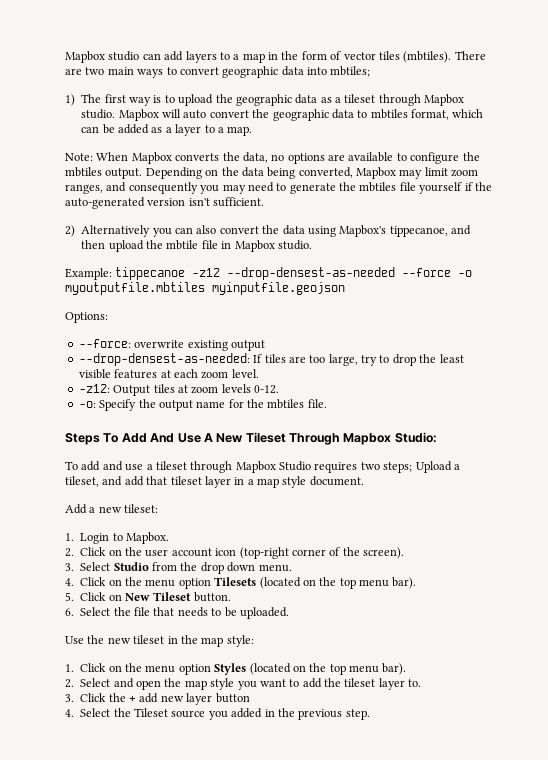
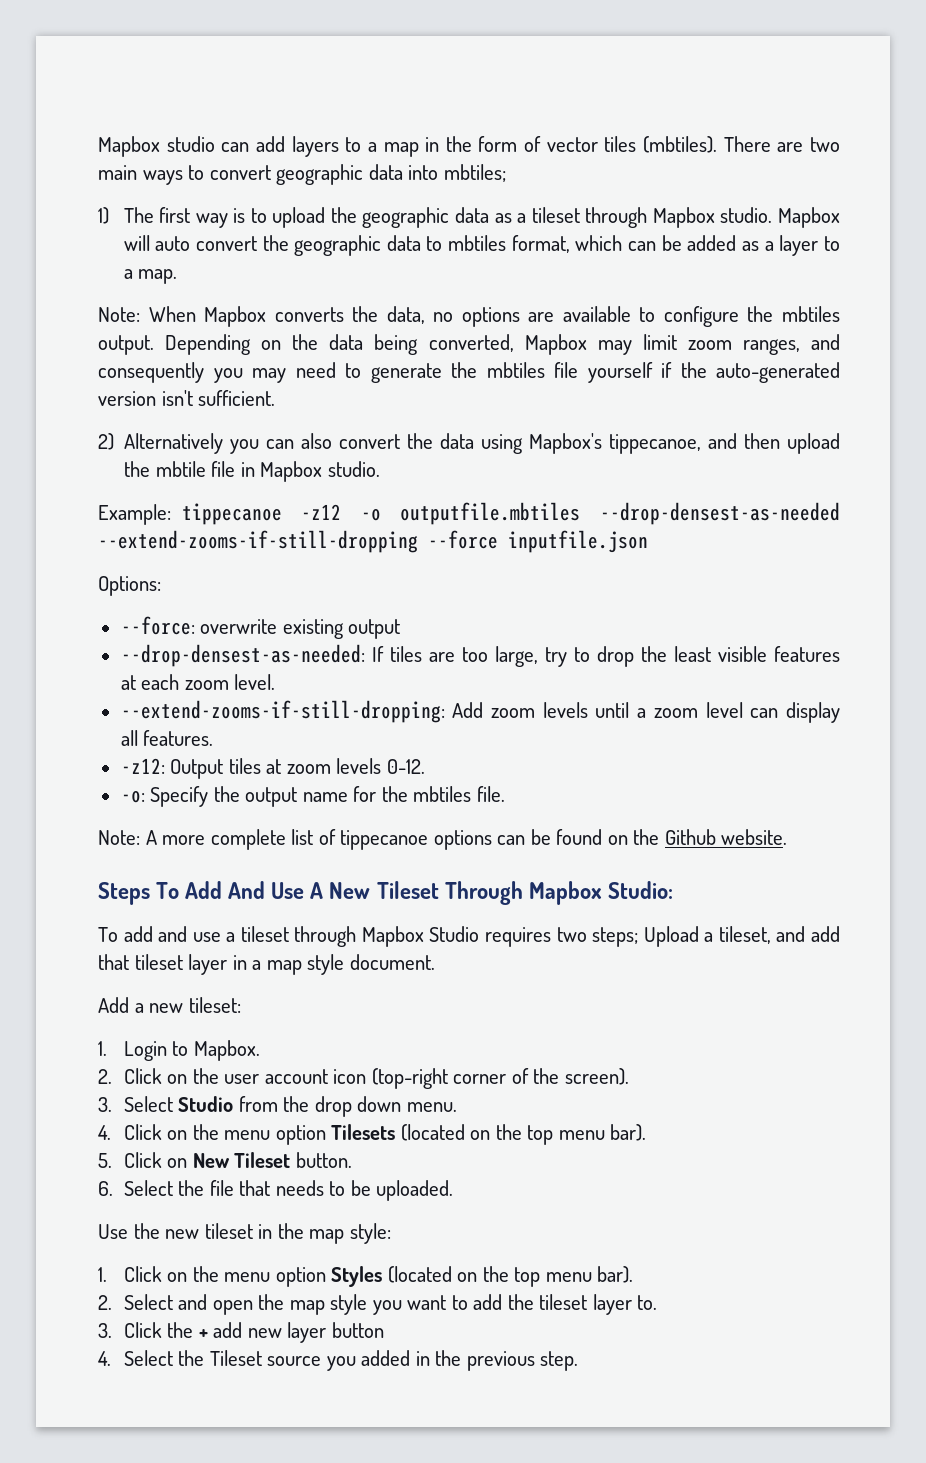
- Example: tippecanoe -z12 --drop-densest-as-needed --force -o myoutputfile.mbtiles myinputfile.geojson
+ Example: tippecanoe -z12 -o outputfile.mbtiles --drop-densest-as-needed --extend-zooms-if-still-dropping --force inputfile.json
+ --extend-zooms-if-still-dropping: Add zoom levels until a zoom level can display all features.
+ Note: A more complete list of tippecanoe options can be found on the Github website.

